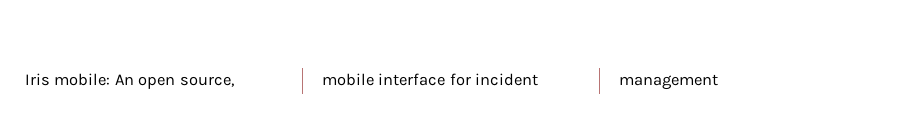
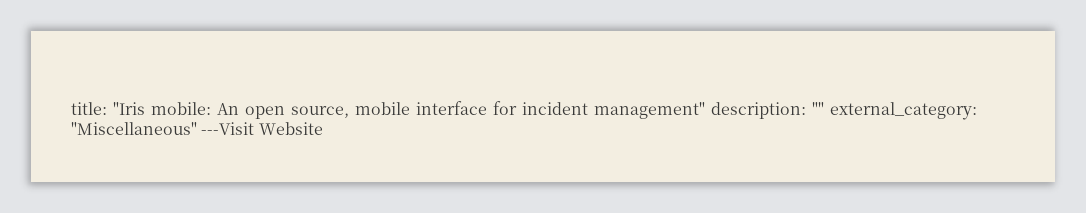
- Iris mobile: An open source, mobile interface for incident management
+ title: "Iris mobile: An open source, mobile interface for incident management" description: "" external_category: "Miscellaneous" ---Visit Website

